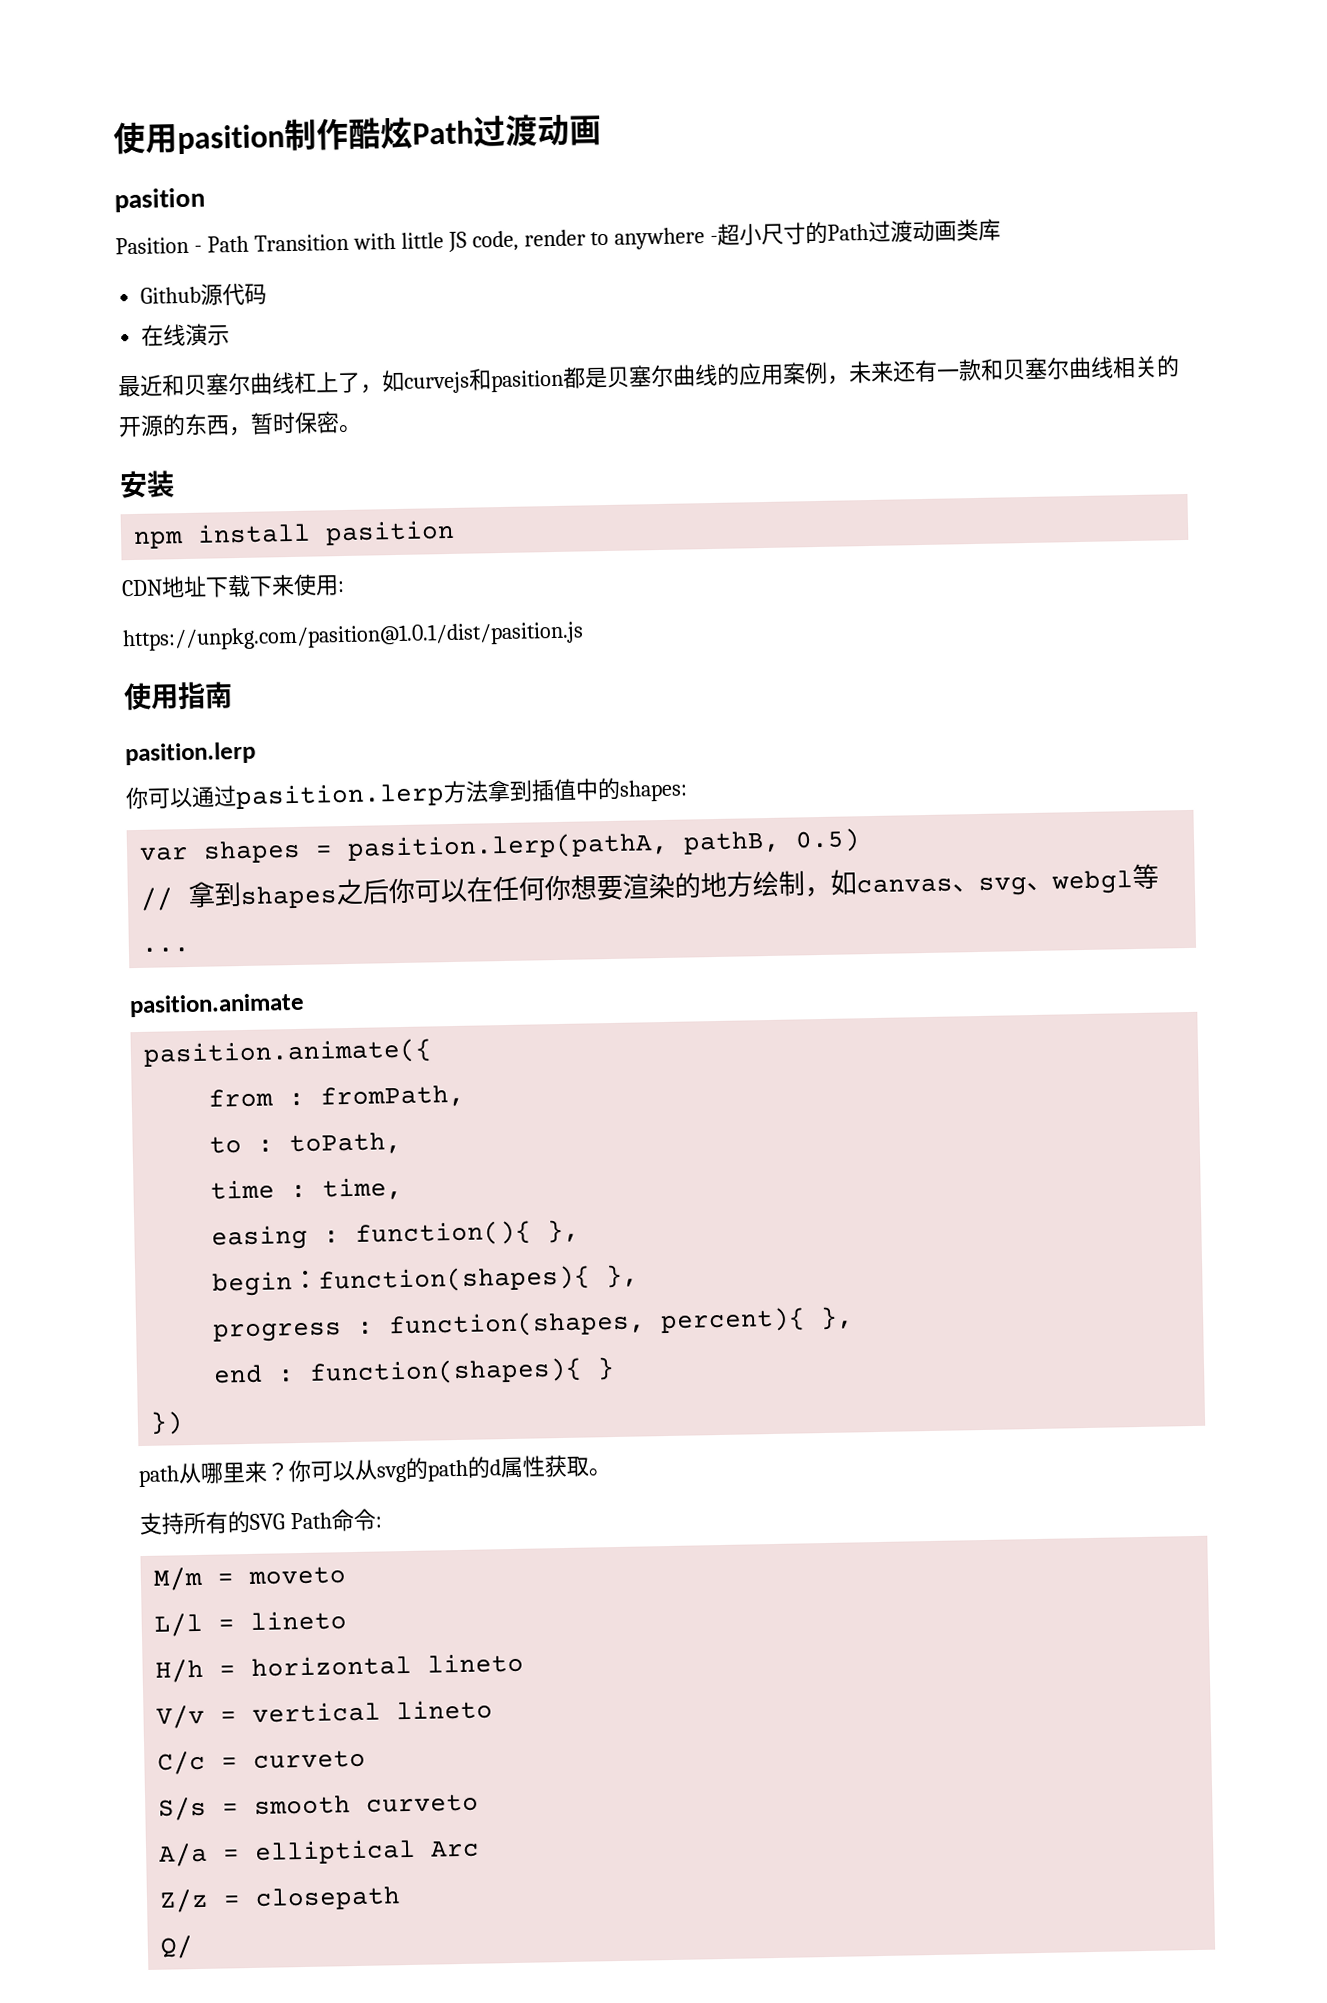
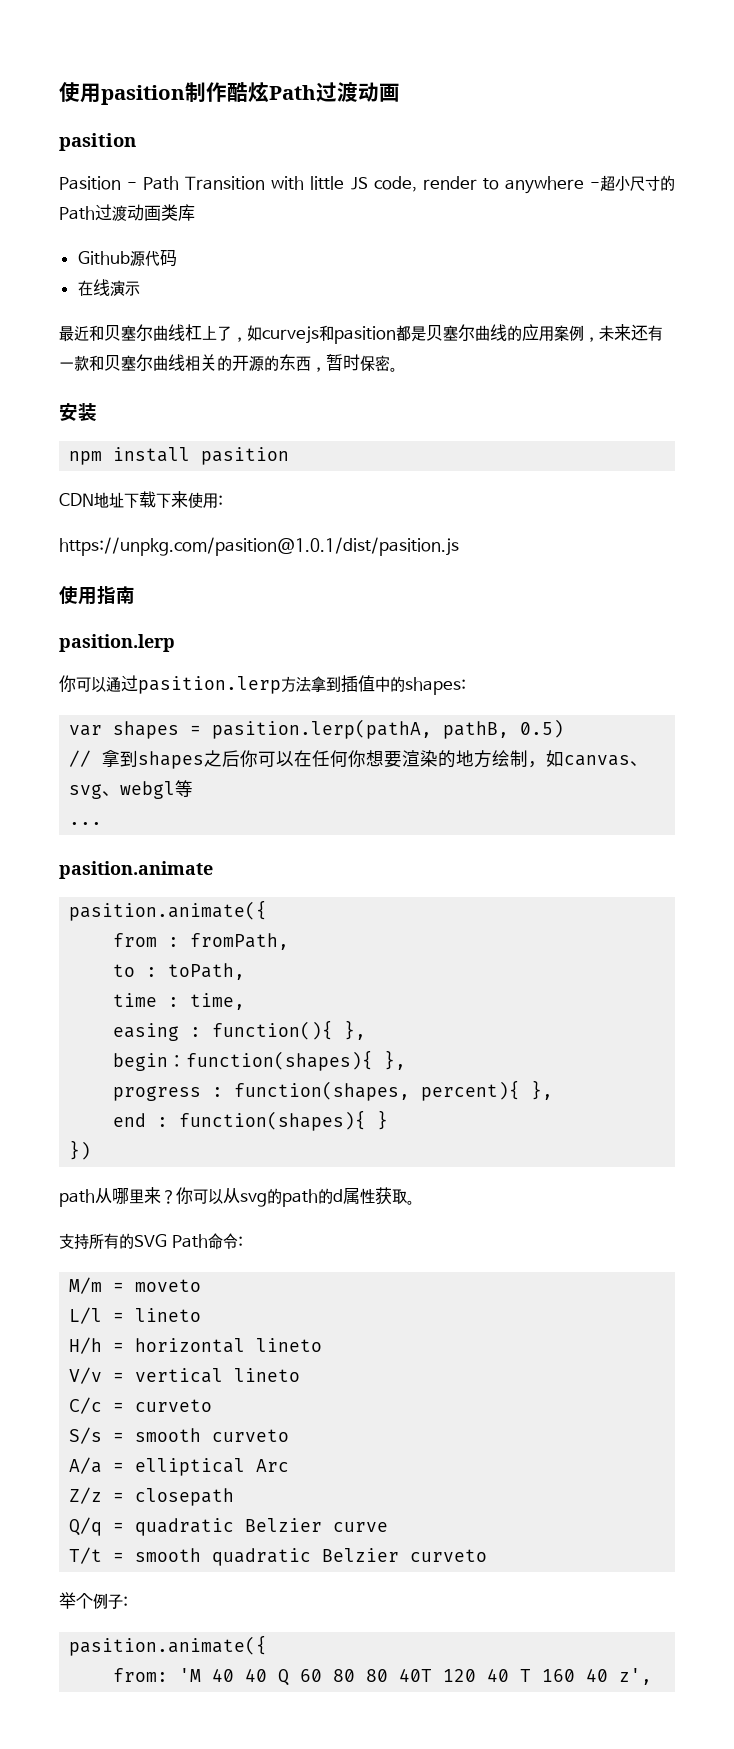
- Q/
+ Q/q = quadratic Belzier curve
+ T/t = smooth quadratic Belzier curveto
+ 举个例子:
+ pasition.animate({
+ from: 'M 40 40 Q 60 80 80 40T 120 40 T 160 40 z',

